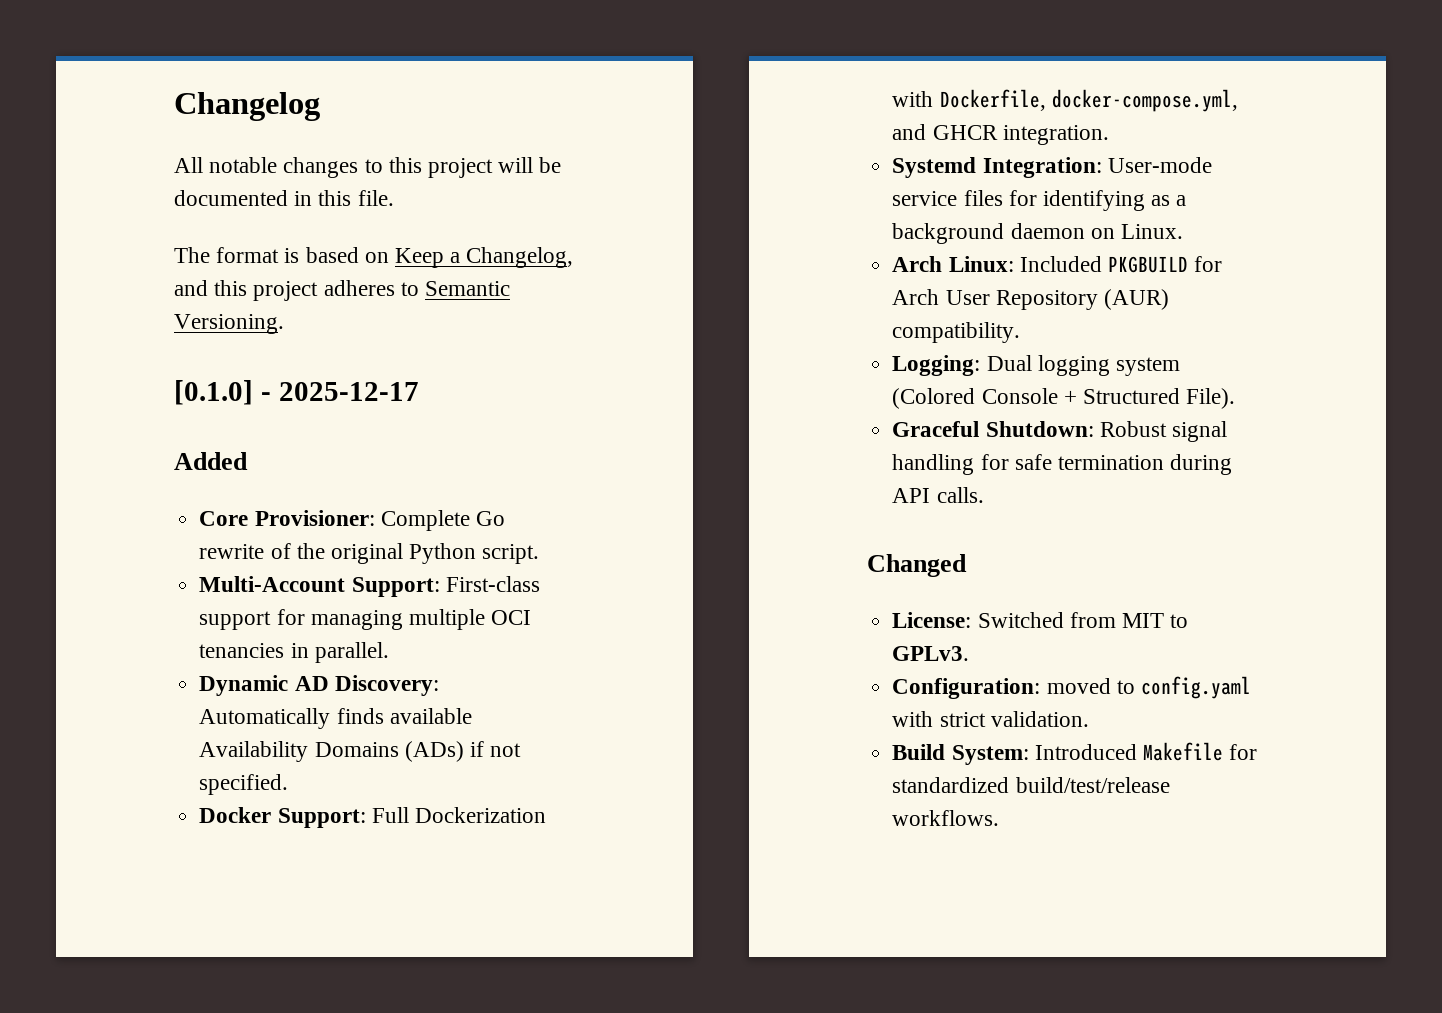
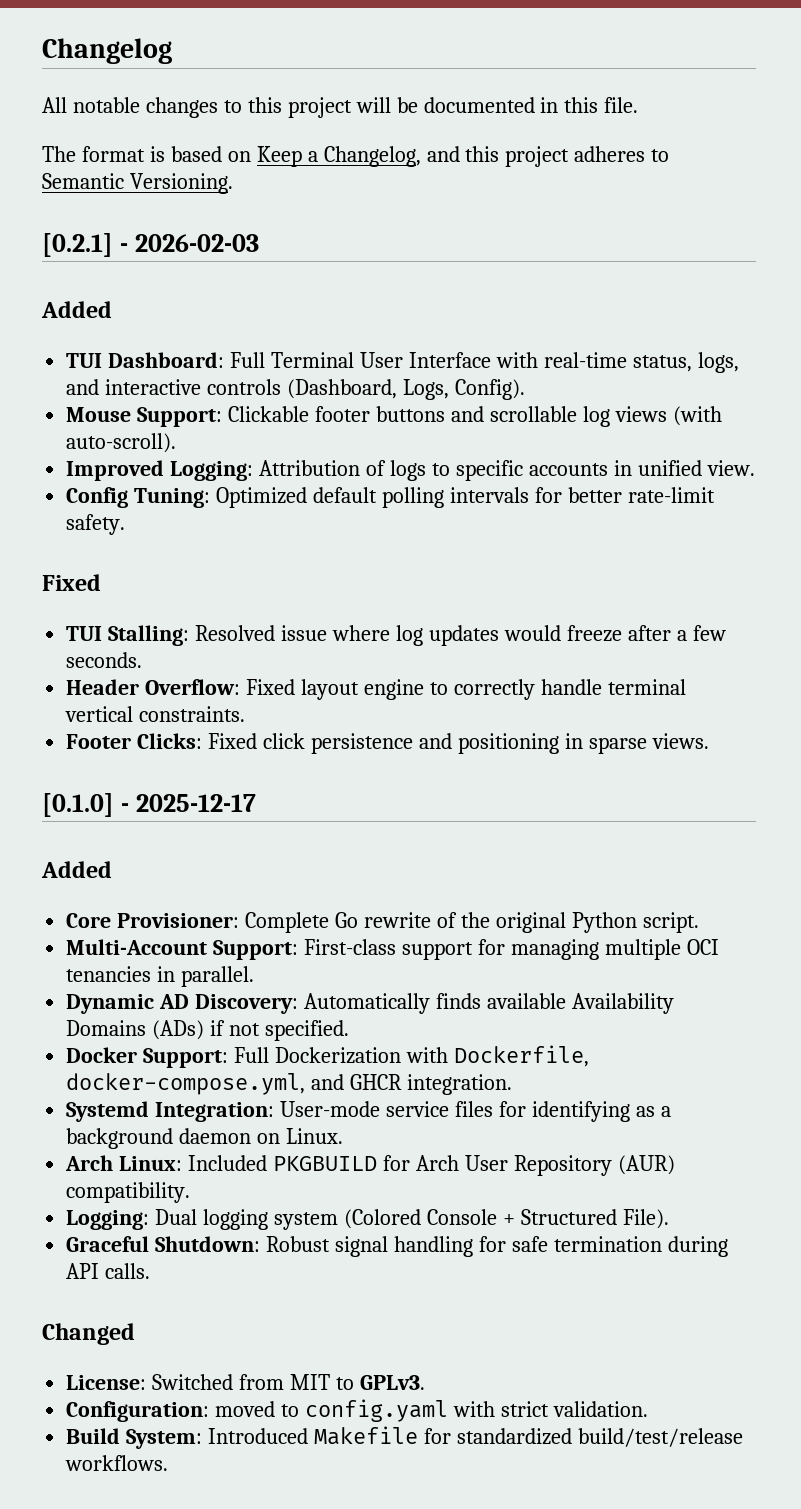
+ [0.2.1] - 2026-02-03
+ Added
+ TUI Dashboard: Full Terminal User Interface with real-time status, logs, and interactive controls (Dashboard, Logs, Config).
+ Mouse Support: Clickable footer buttons and scrollable log views (with auto-scroll).
+ Improved Logging: Attribution of logs to specific accounts in unified view.
+ Config Tuning: Optimized default polling intervals for better rate-limit safety.
+ Fixed
+ TUI Stalling: Resolved issue where log updates would freeze after a few seconds.
+ Header Overflow: Fixed layout engine to correctly handle terminal vertical constraints.
+ Footer Clicks: Fixed click persistence and positioning in sparse views.

